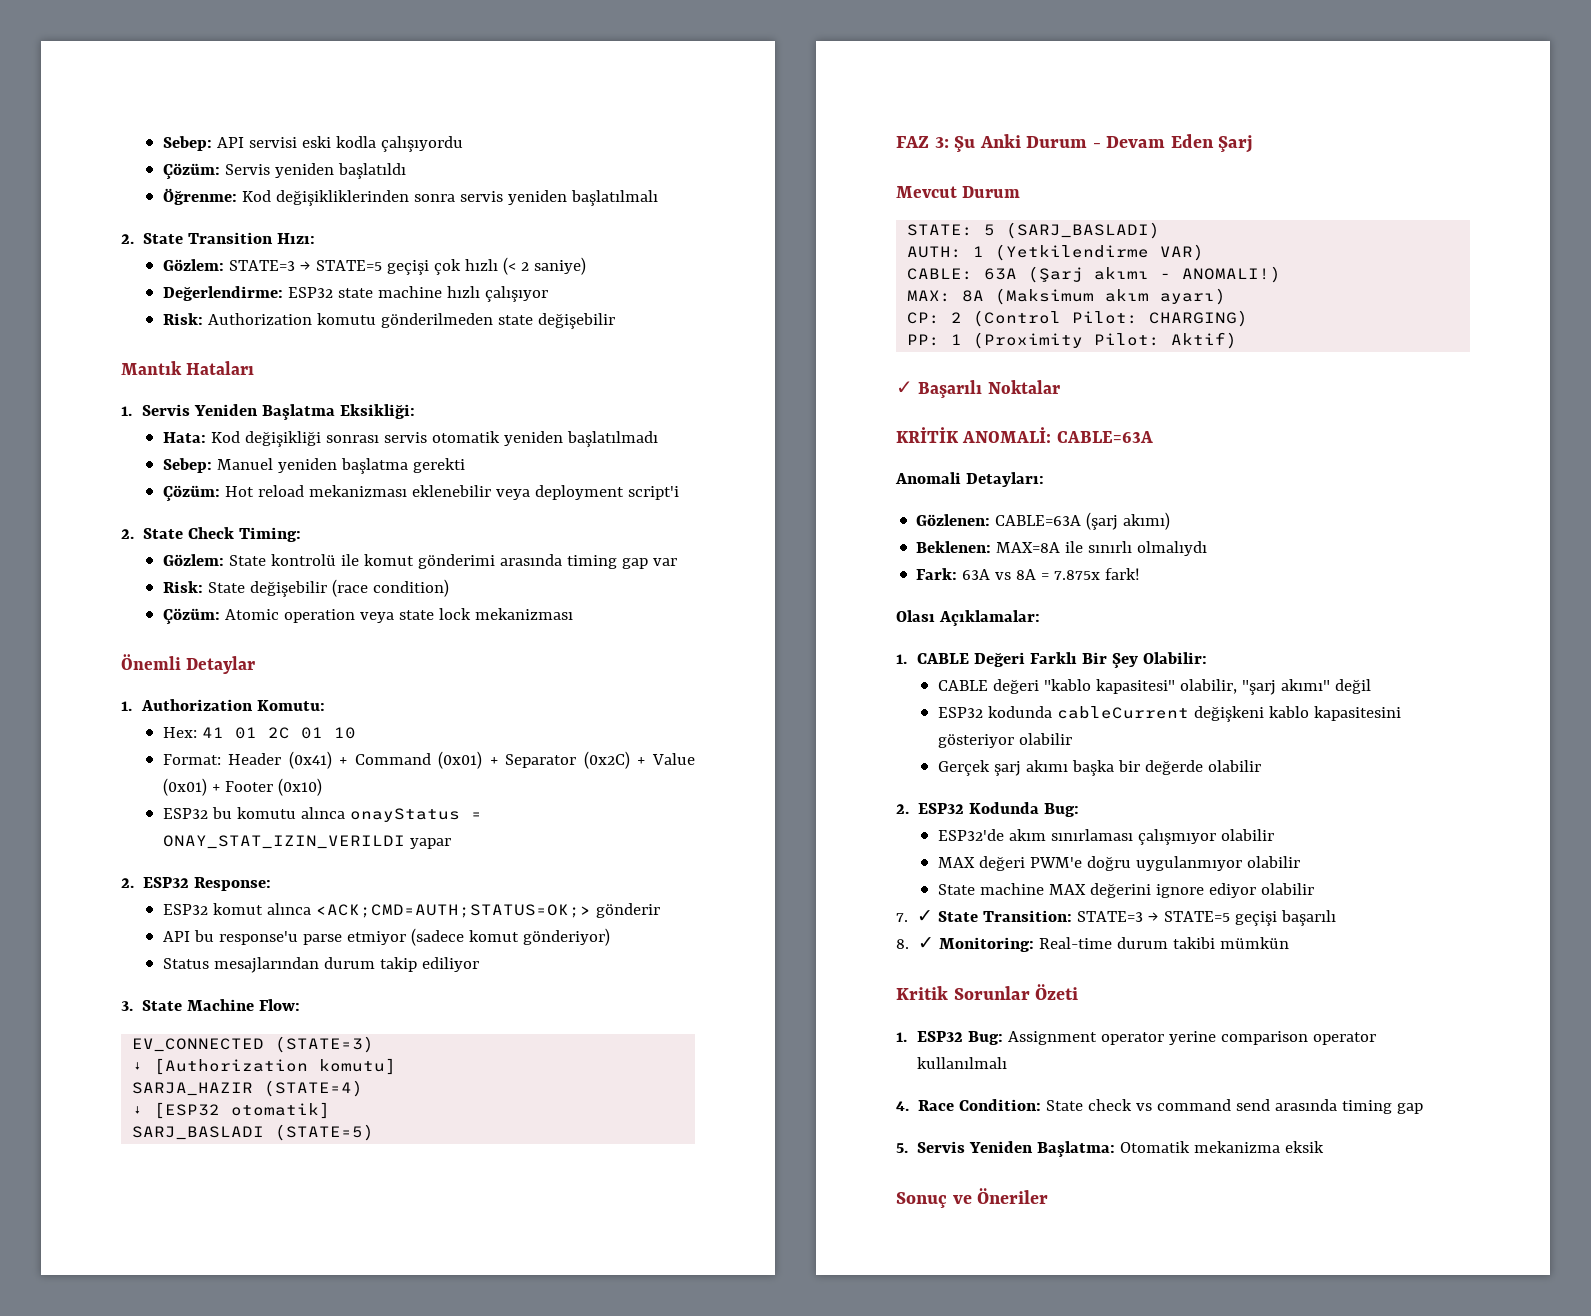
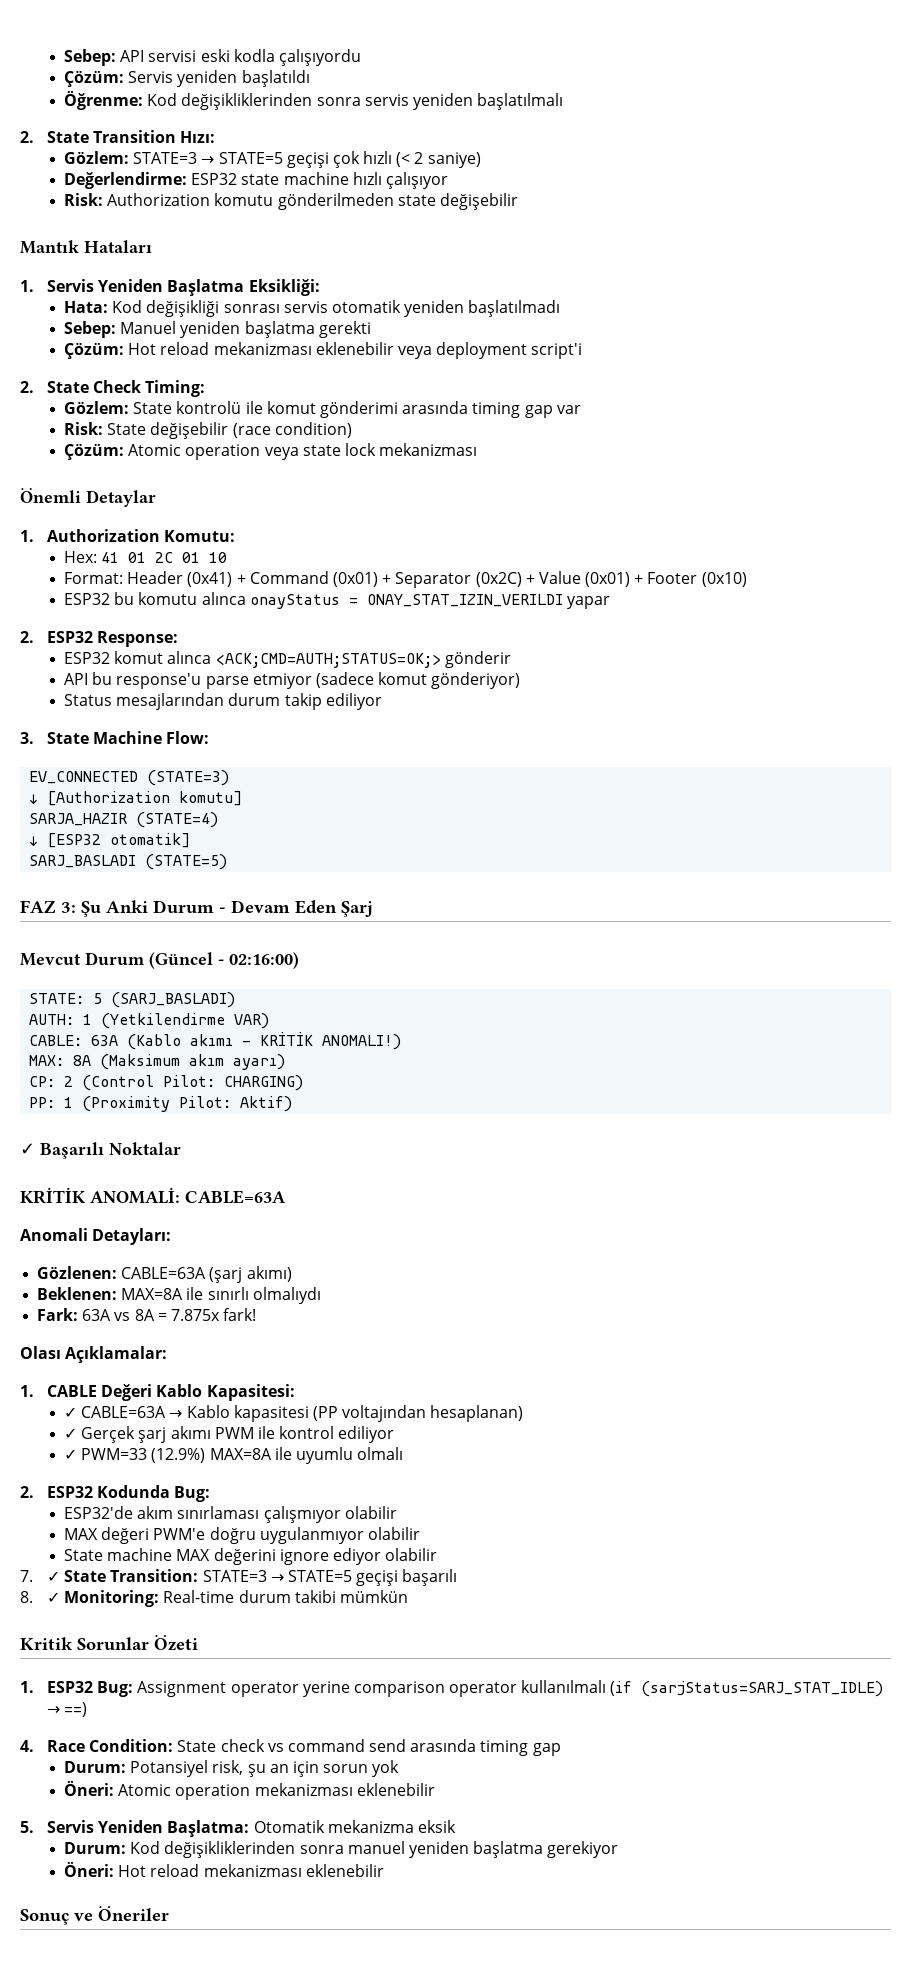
- Mevcut Durum
+ Mevcut Durum (Güncel - 02:16:00)
- CABLE: 63A (Şarj akımı - ANOMALI!)
+ CABLE: 63A (Kablo akımı - KRİTİK ANOMALI!)
- 1. CABLE Değeri Farklı Bir Şey Olabilir:
- CABLE değeri "kablo kapasitesi" olabilir, "şarj akımı" değil
- ESP32 kodunda cableCurrent değişkeni kablo kapasitesini gösteriyor olabilir
- Gerçek şarj akımı başka bir değerde olabilir
+ 1. CABLE Değeri Kablo Kapasitesi:
+ ✓ CABLE=63A → Kablo kapasitesi (PP voltajından hesaplanan)
+ ✓ Gerçek şarj akımı PWM ile kontrol ediliyor
+ ✓ PWM=33 (12.9%) MAX=8A ile uyumlu olmalı
- 1. ESP32 Bug: Assignment operator yerine comparison operator kullanılmalı
+ 1. ESP32 Bug: Assignment operator yerine comparison operator kullanılmalı (if (sarjStatus=SARJ_STAT_IDLE) → ==)
+ Durum: Potansiyel risk, şu an için sorun yok
+ Öneri: Atomic operation mekanizması eklenebilir
+ Durum: Kod değişikliklerinden sonra manuel yeniden başlatma gerekiyor
+ Öneri: Hot reload mekanizması eklenebilir

